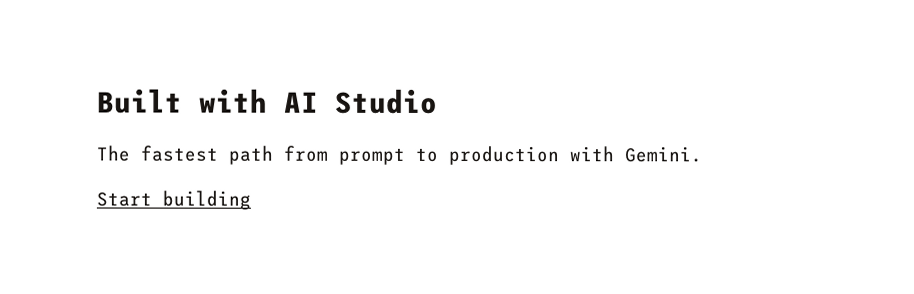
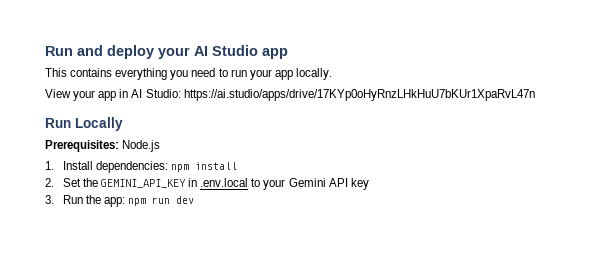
- Built with AI Studio
- The fastest path from prompt to production with Gemini.
- Start building
+ Run and deploy your AI Studio app
+ This contains everything you need to run your app locally.
+ View your app in AI Studio: https://ai.studio/apps/drive/17KYp0oHyRnzLHkHuU7bKUr1XpaRvL47n
+ Run Locally
+ Prerequisites: Node.js
+ 1. Install dependencies: npm install
+ 2. Set the GEMINI_API_KEY in .env.local to your Gemini API key
+ 3. Run the app: npm run dev

